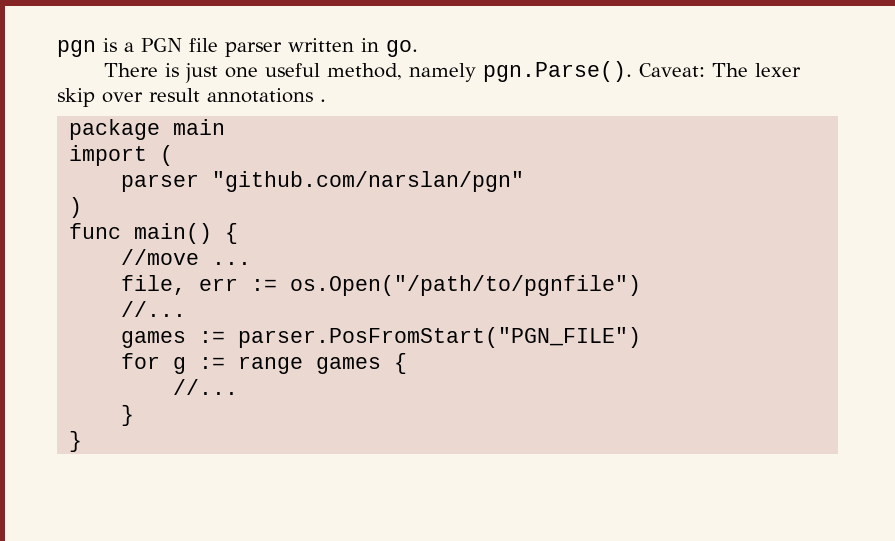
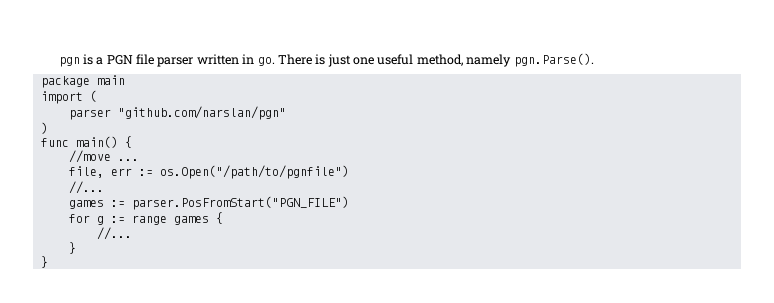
- pgn is a PGN file parser written in go.
- There is just one useful method, namely pgn.Parse(). Caveat: The lexer skip over result annotations .
+ pgn is a PGN file parser written in go. There is just one useful method, namely pgn.Parse().

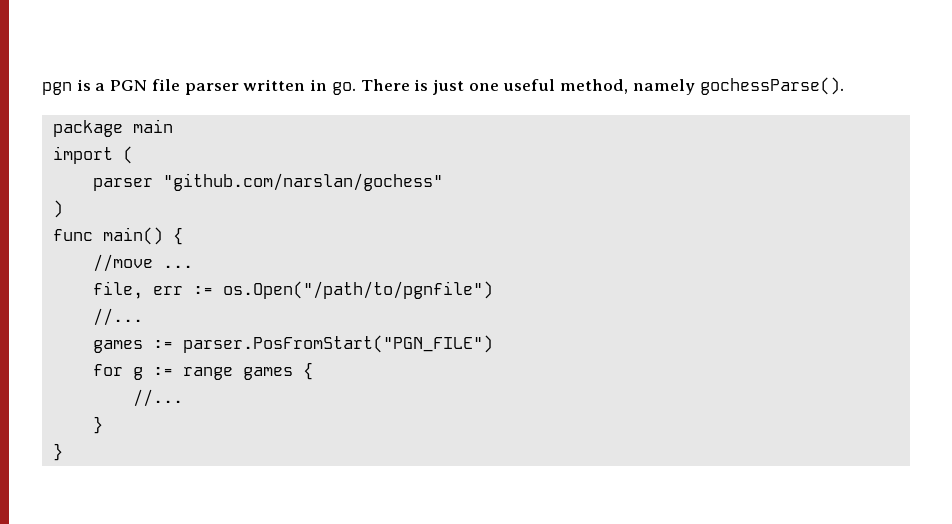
- There is just one useful method, namely pgn.Parse().
+ There is just one useful method, namely gochessParse().
- parser "github.com/narslan/pgn"
+ parser "github.com/narslan/gochess"

